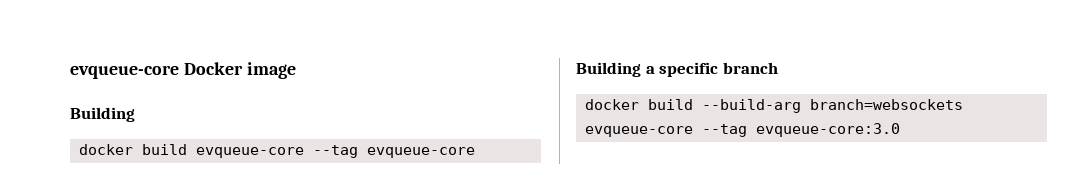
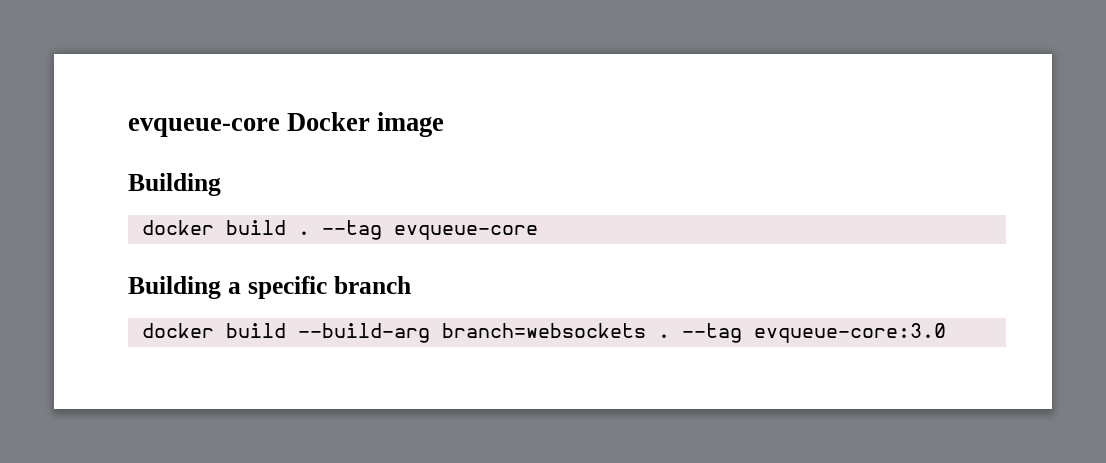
- docker build evqueue-core --tag evqueue-core
+ docker build . --tag evqueue-core
- docker build --build-arg branch=websockets evqueue-core --tag evqueue-core:3.0
+ docker build --build-arg branch=websockets . --tag evqueue-core:3.0

